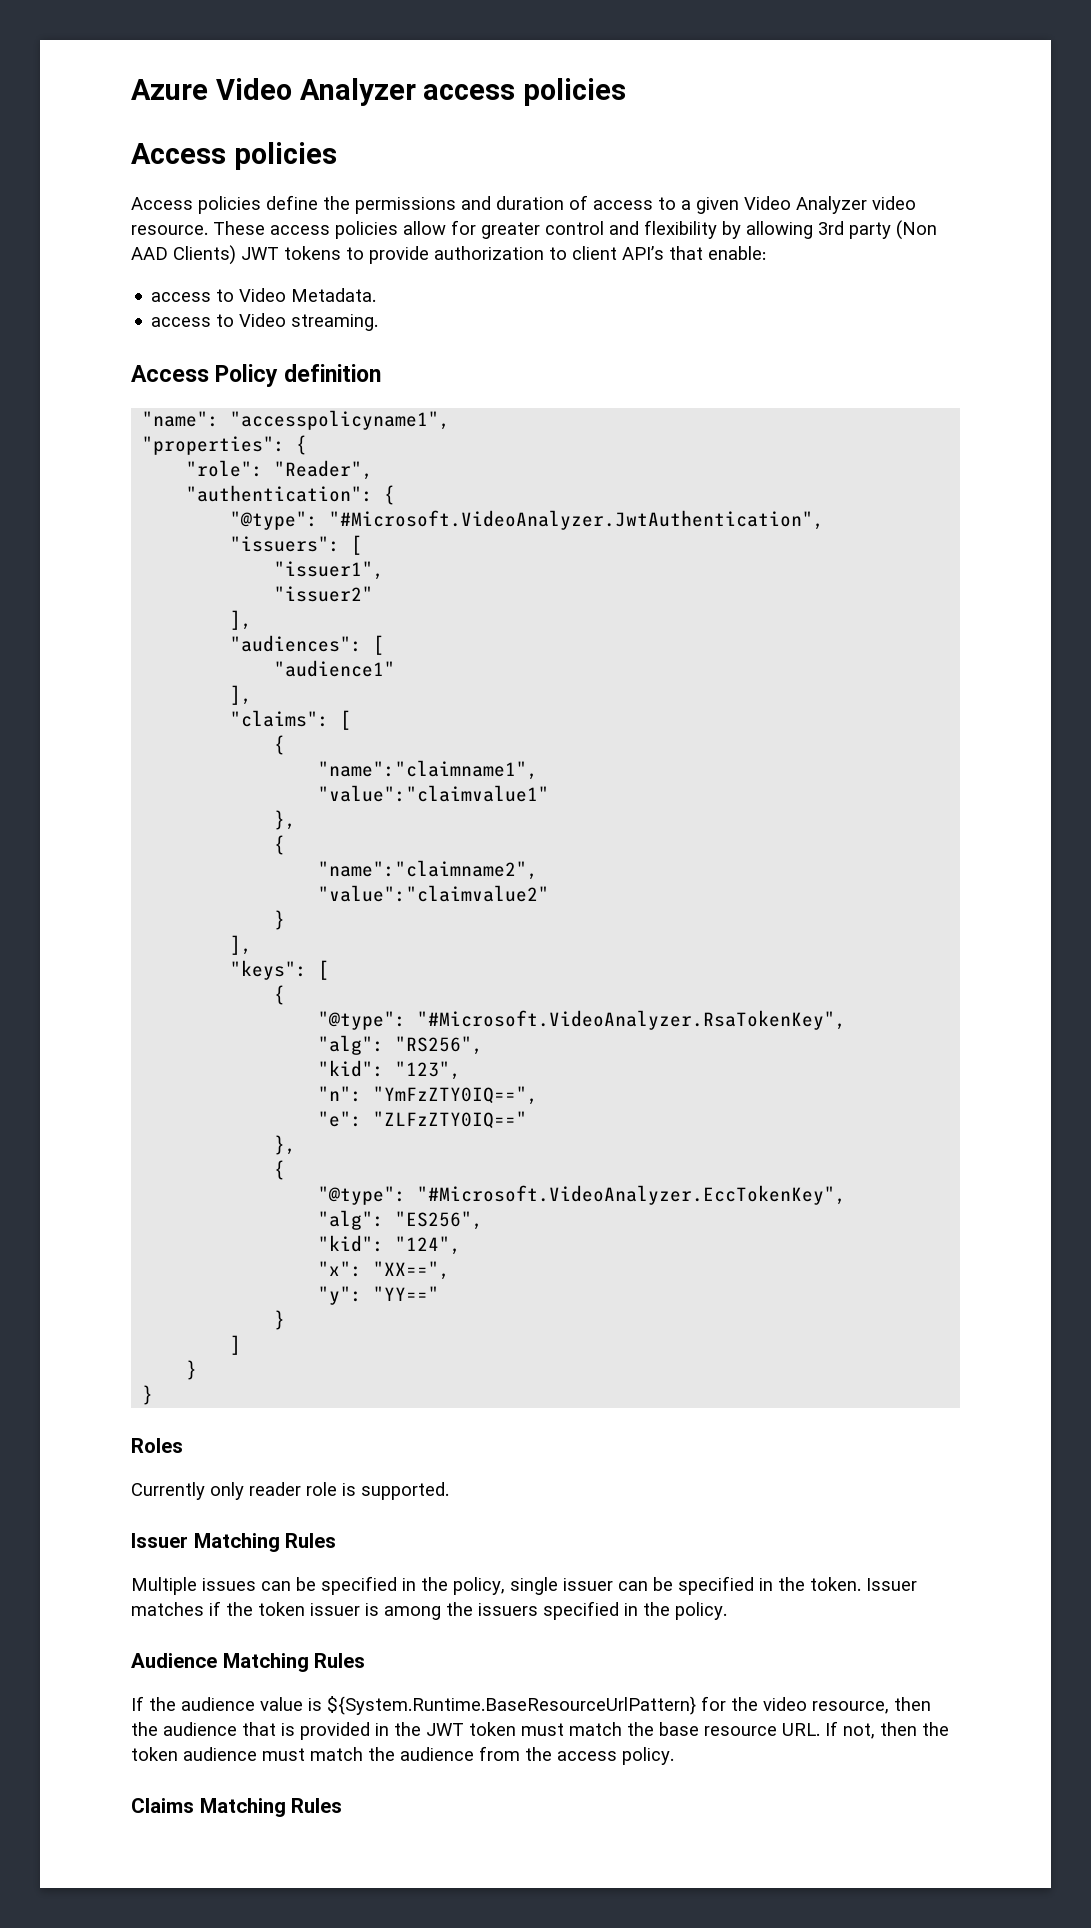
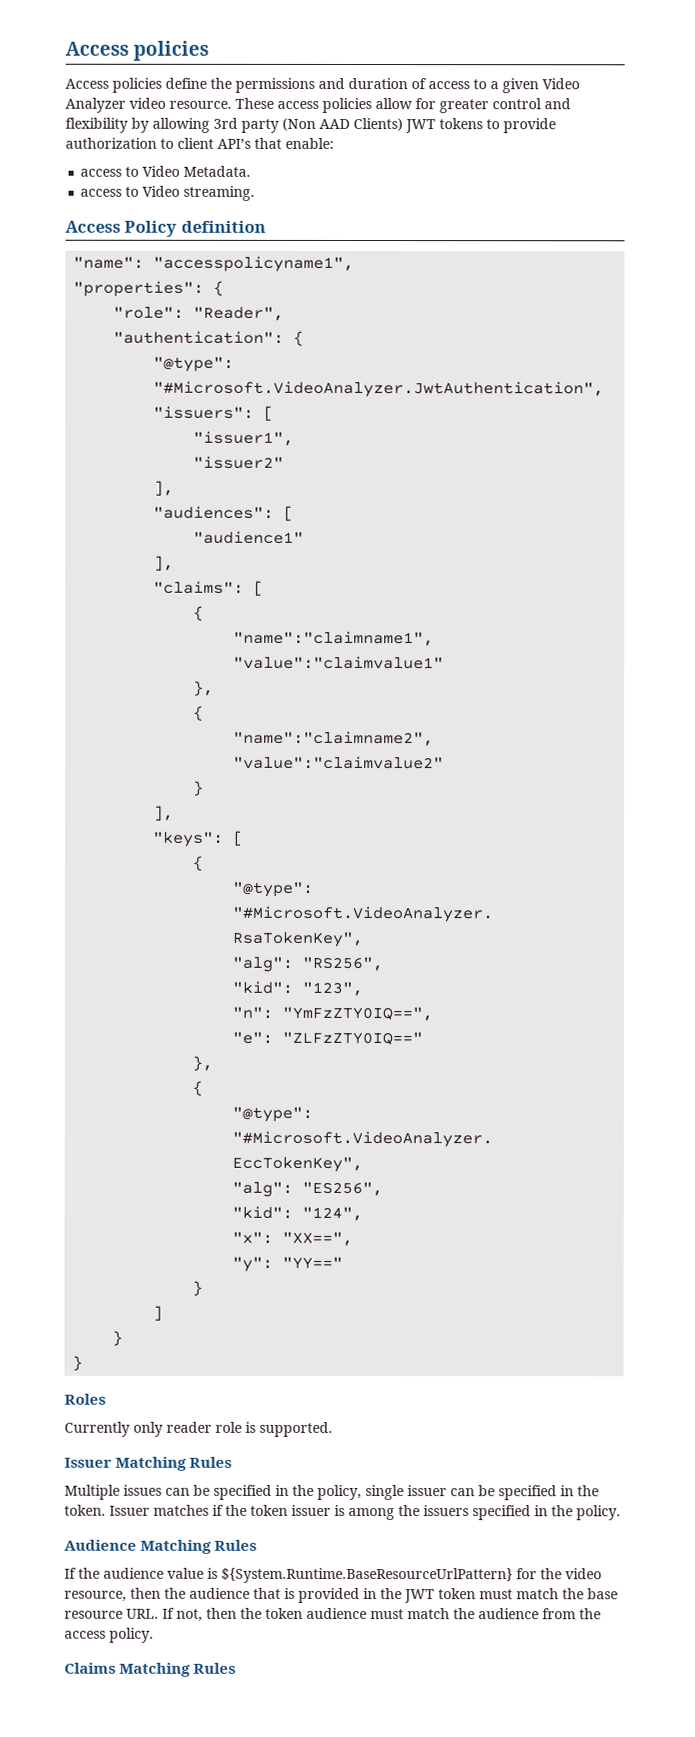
- Azure Video Analyzer access policies

